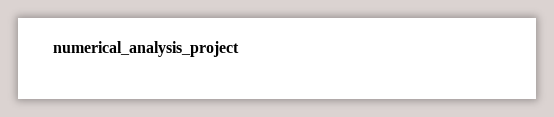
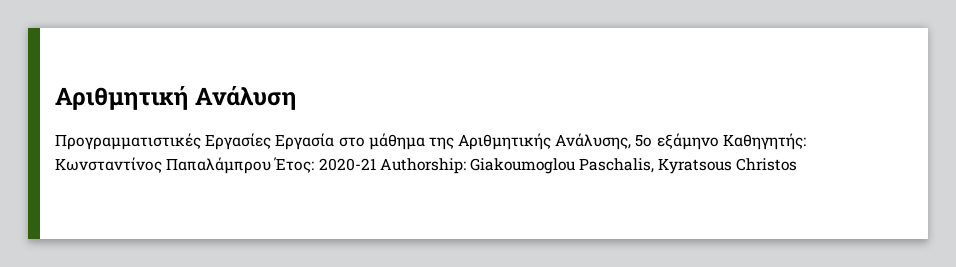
- numerical_analysis_project
+ Αριθμητική Ανάλυση
+ Προγραμματιστικές Εργασίες Εργασία στο μάθημα της Αριθμητικής Ανάλυσης, 5ο εξάμηνο Καθηγητής: Κωνσταντίνος Παπαλάμπρου Έτος: 2020-21 Authorship: Giakoumoglou Paschalis, Kyratsous Christos

